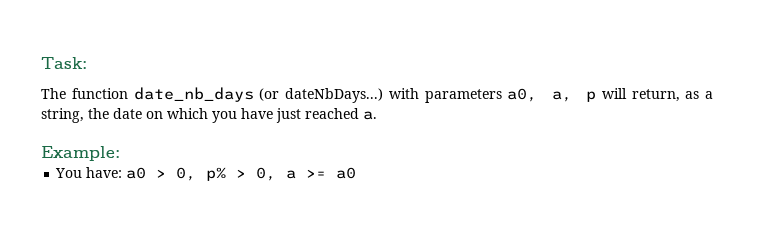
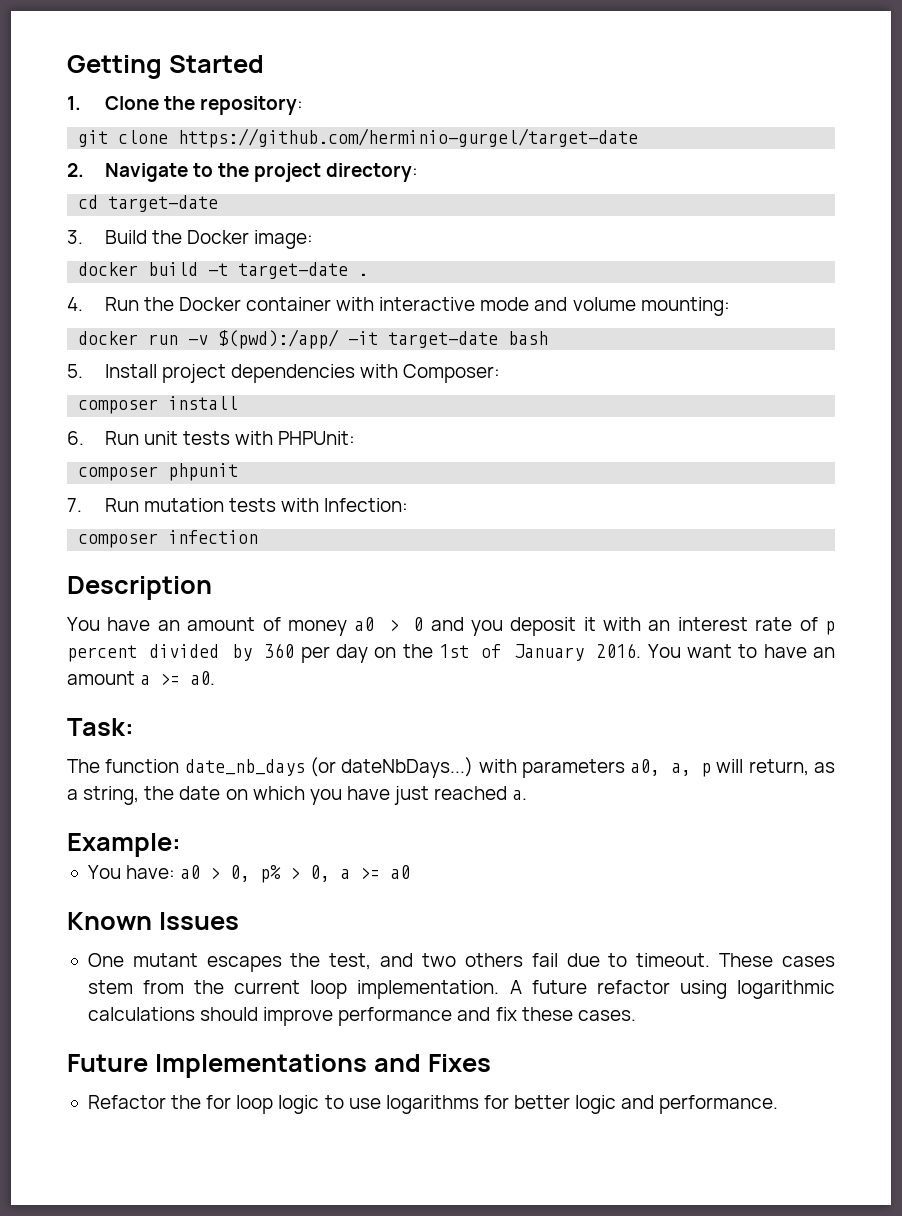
+ Getting Started
+ 1. Clone the repository:
+ git clone https://github.com/herminio-gurgel/target-date
+ 2. Navigate to the project directory:
+ cd target-date
+ 3. Build the Docker image:
+ docker build -t target-date .
+ 4. Run the Docker container with interactive mode and volume mounting:
+ docker run -v $(pwd):/app/ -it target-date bash
+ 5. Install project dependencies with Composer:
+ composer install
+ 6. Run unit tests with PHPUnit:
+ composer phpunit
+ 7. Run mutation tests with Infection:
+ composer infection
+ Description
+ You have an amount of money a0 > 0 and you deposit it with an interest rate of p percent divided by 360 per day on the 1st of January 2016. You want to have an amount a >= a0.
+ Known Issues
+ One mutant escapes the test, and two others fail due to timeout. These cases stem from the current loop implementation. A future refactor using logarithmic calculations should improve performance and fix these cases.
+ Future Implementations and Fixes
+ Refactor the for loop logic to use logarithms for better logic and performance.

